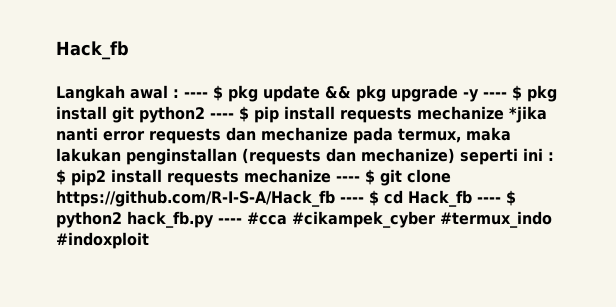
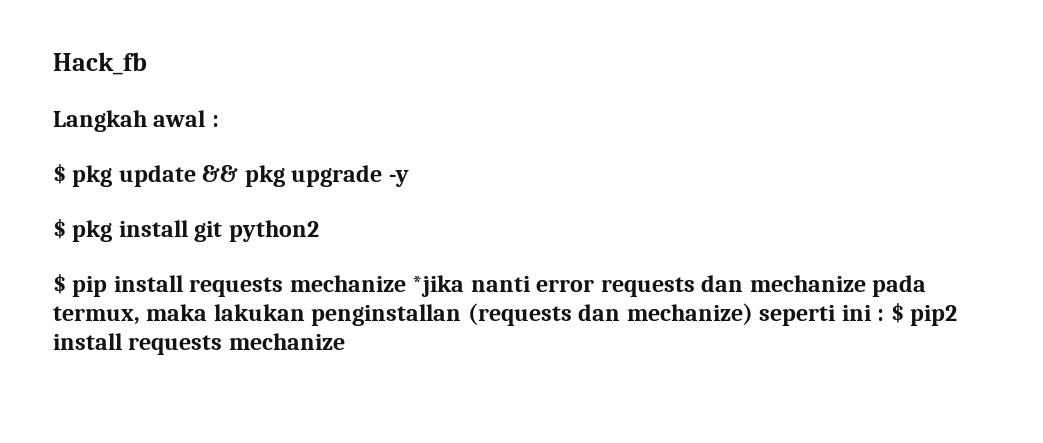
- Langkah awal : ---- $ pkg update && pkg upgrade -y ---- $ pkg install git python2 ---- $ pip install requests mechanize *jika nanti error requests dan mechanize pada termux, maka lakukan penginstallan (requests dan mechanize) seperti ini : $ pip2 install requests mechanize ---- $ git clone https://github.com/R-I-S-A/Hack_fb ---- $ cd Hack_fb ---- $ python2 hack_fb.py ---- #cca #cikampek_cyber #termux_indo #indoxploit
+ Langkah awal :
+ $ pkg update && pkg upgrade -y
+ $ pkg install git python2
+ $ pip install requests mechanize *jika nanti error requests dan mechanize pada termux, maka lakukan penginstallan (requests dan mechanize) seperti ini : $ pip2 install requests mechanize

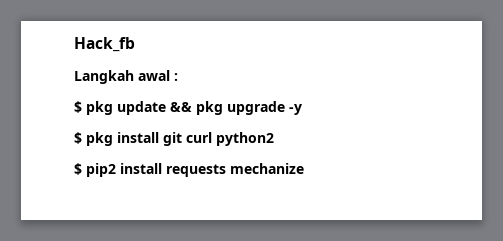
- $ pkg install git python2
+ $ pkg install git curl python2
- $ pip install requests mechanize *jika nanti error requests dan mechanize pada termux, maka lakukan penginstallan (requests dan mechanize) seperti ini : $ pip2 install requests mechanize
+ $ pip2 install requests mechanize

